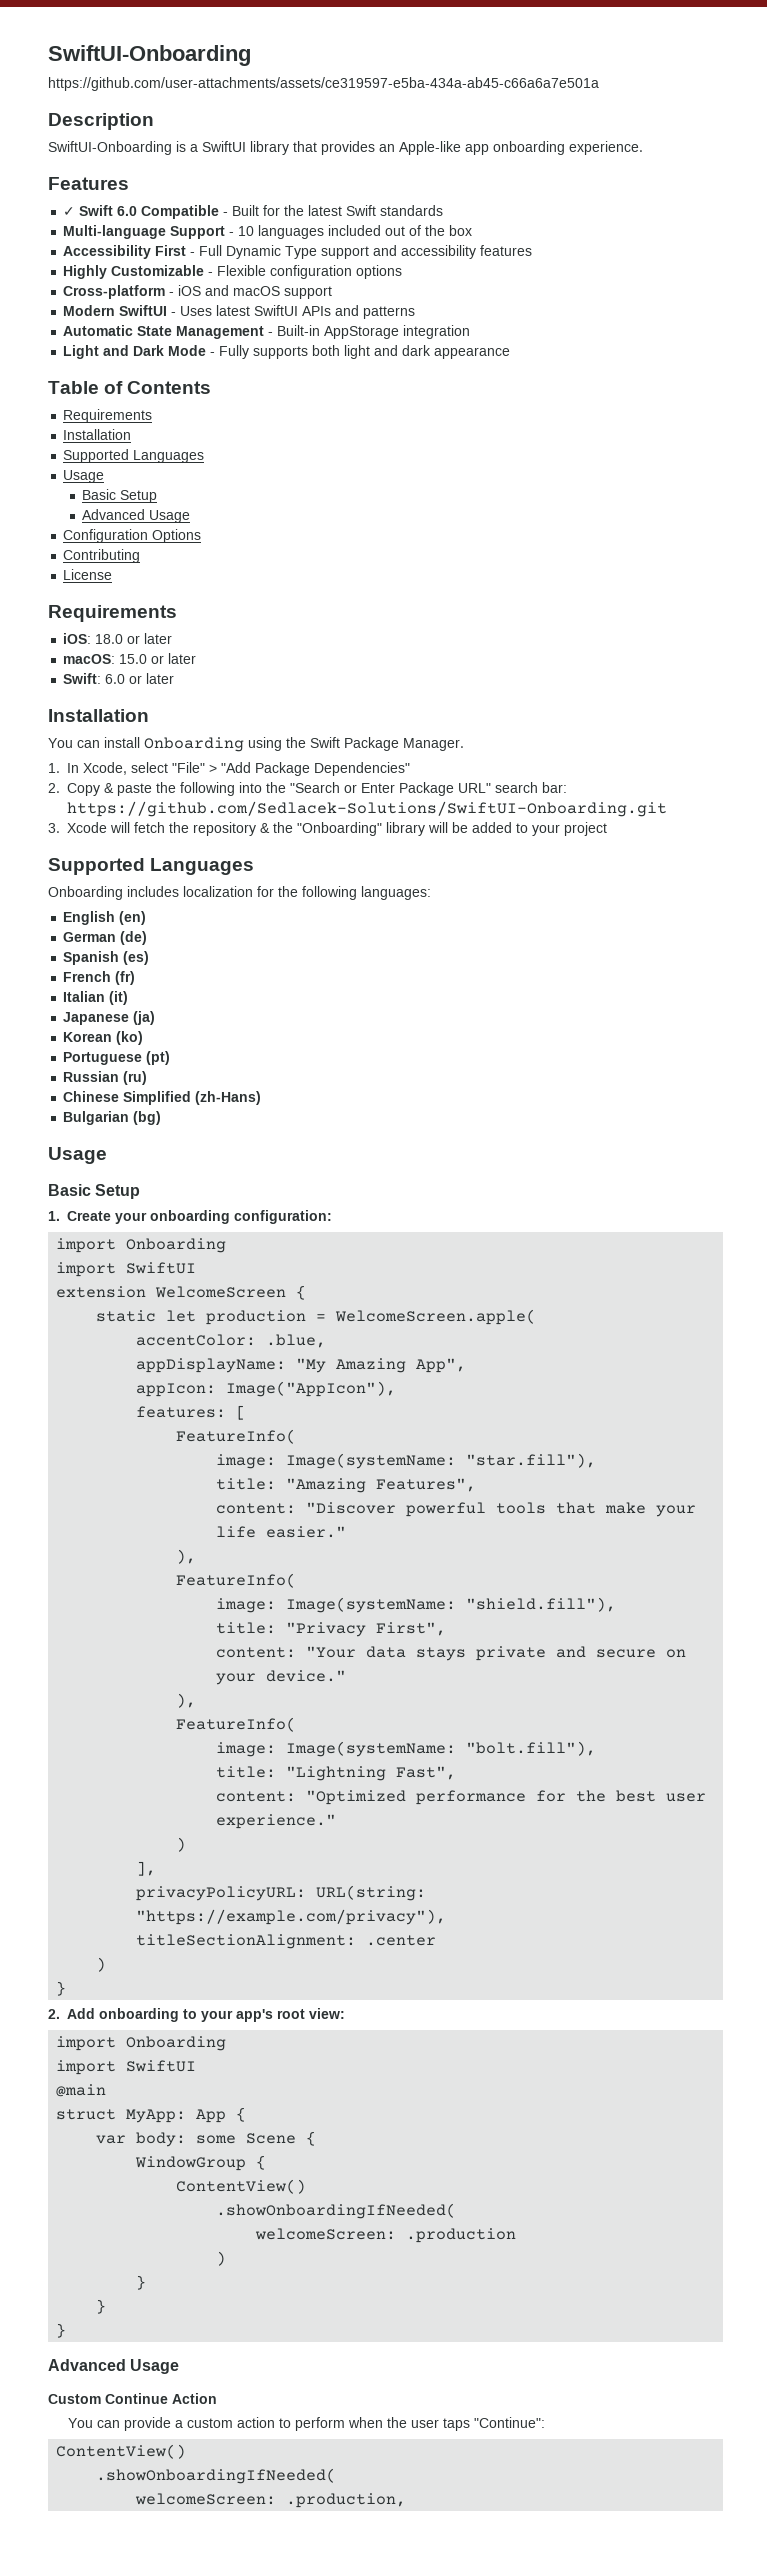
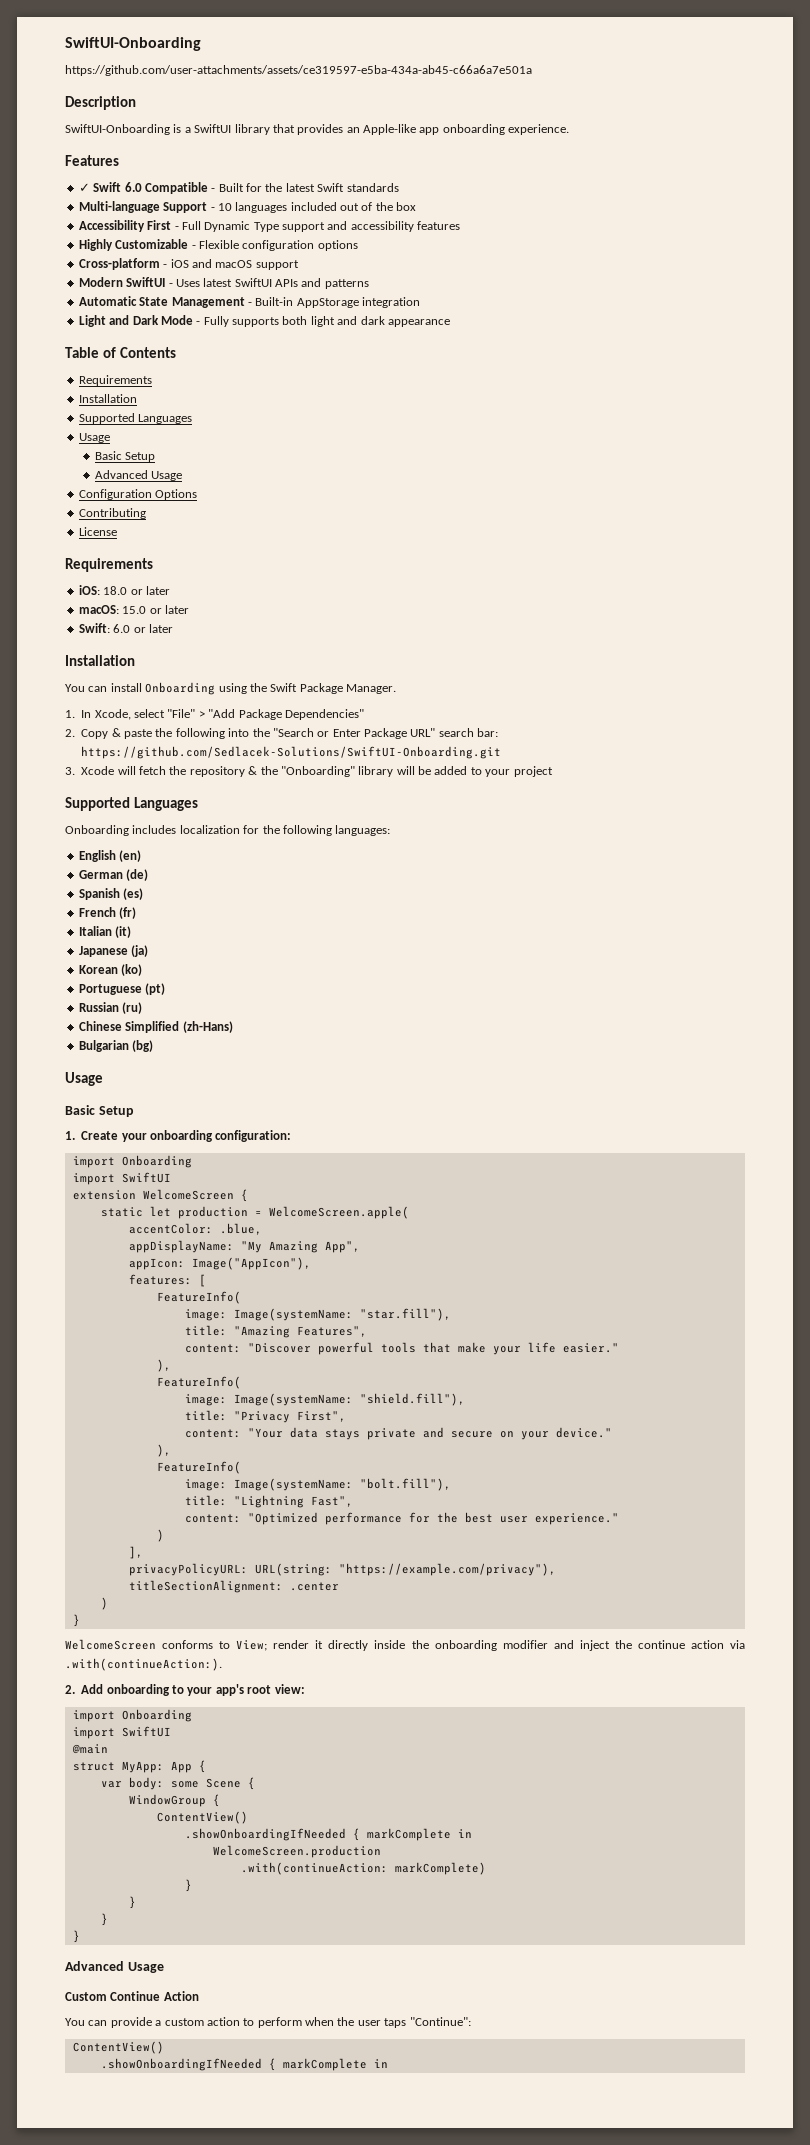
+ WelcomeScreen conforms to View; render it directly inside the onboarding modifier and inject the continue action via .with(continueAction:).
  WindowGroup {
  ContentView()
- .showOnboardingIfNeeded(
- welcomeScreen: .production
- )
+ .showOnboardingIfNeeded { markComplete in
+ WelcomeScreen.production
+ .with(continueAction: markComplete)
+ }
  You can provide a custom action to perform when the user taps "Continue":
  ContentView()
- .showOnboardingIfNeeded(
- welcomeScreen: .production,
+ .showOnboardingIfNeeded { markComplete in

